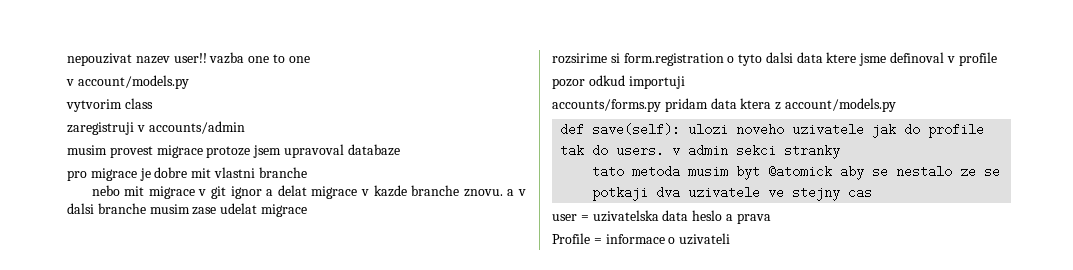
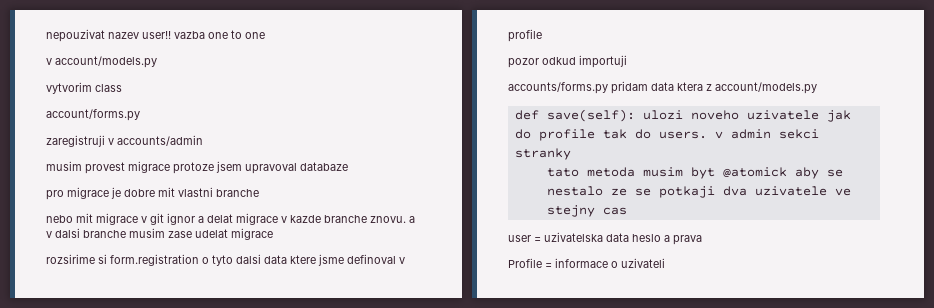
+ account/forms.py

